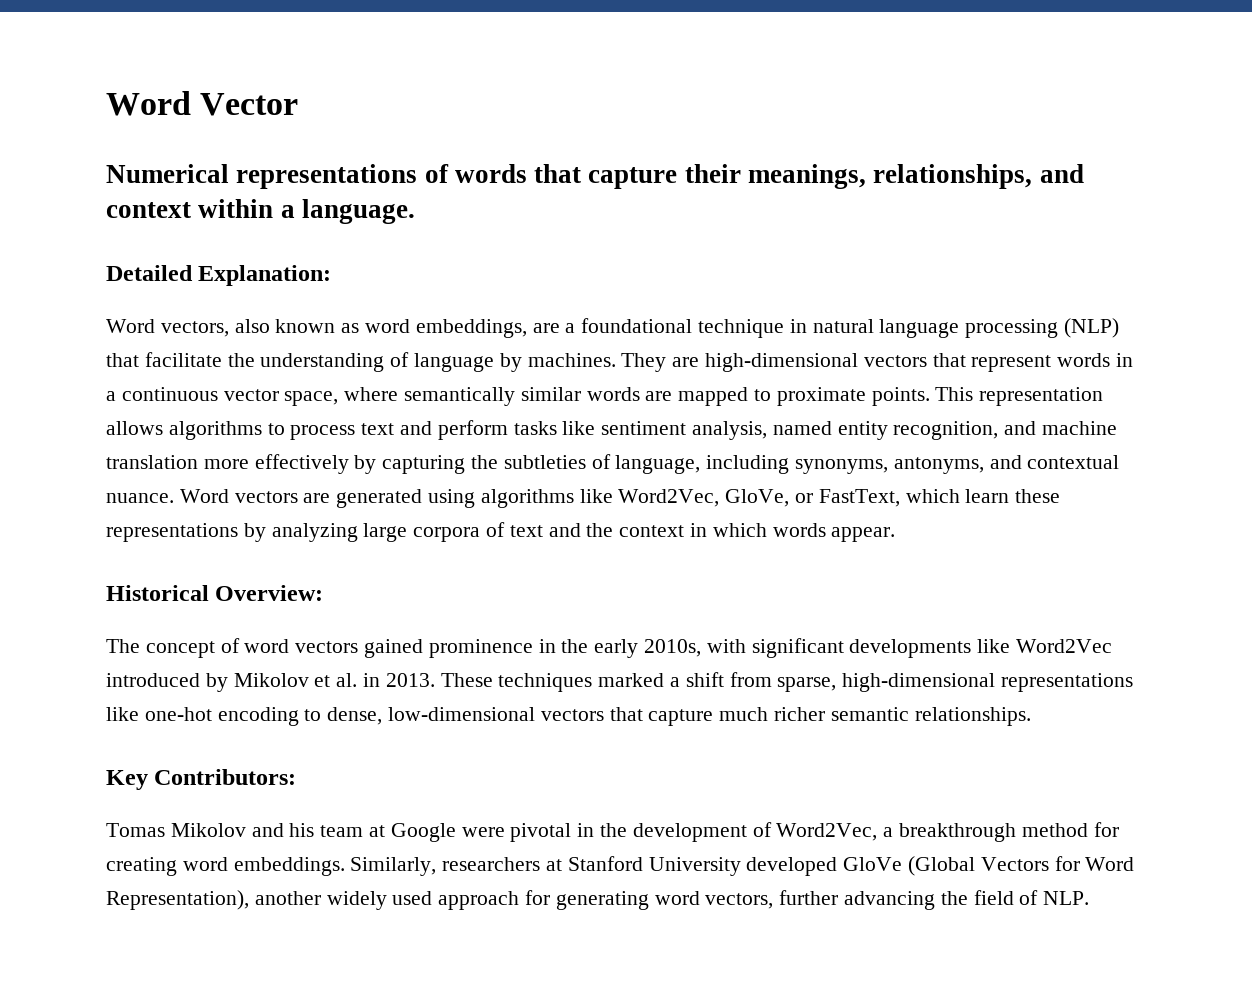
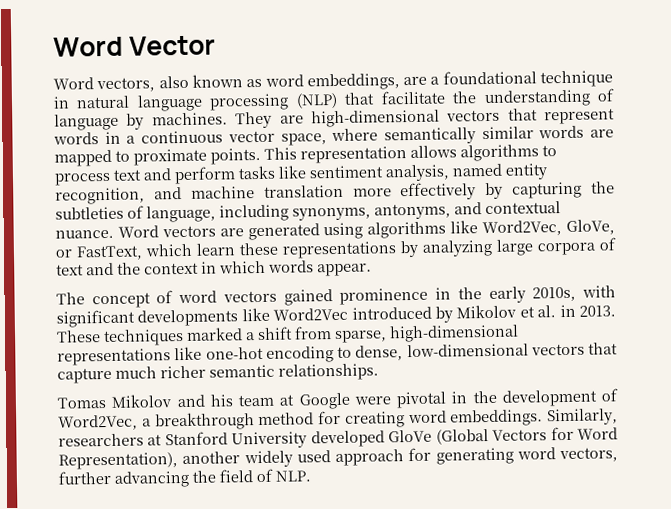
- Numerical representations of words that capture their meanings, relationships, and context within a language.
- Detailed Explanation:
- Historical Overview:
- Key Contributors:

